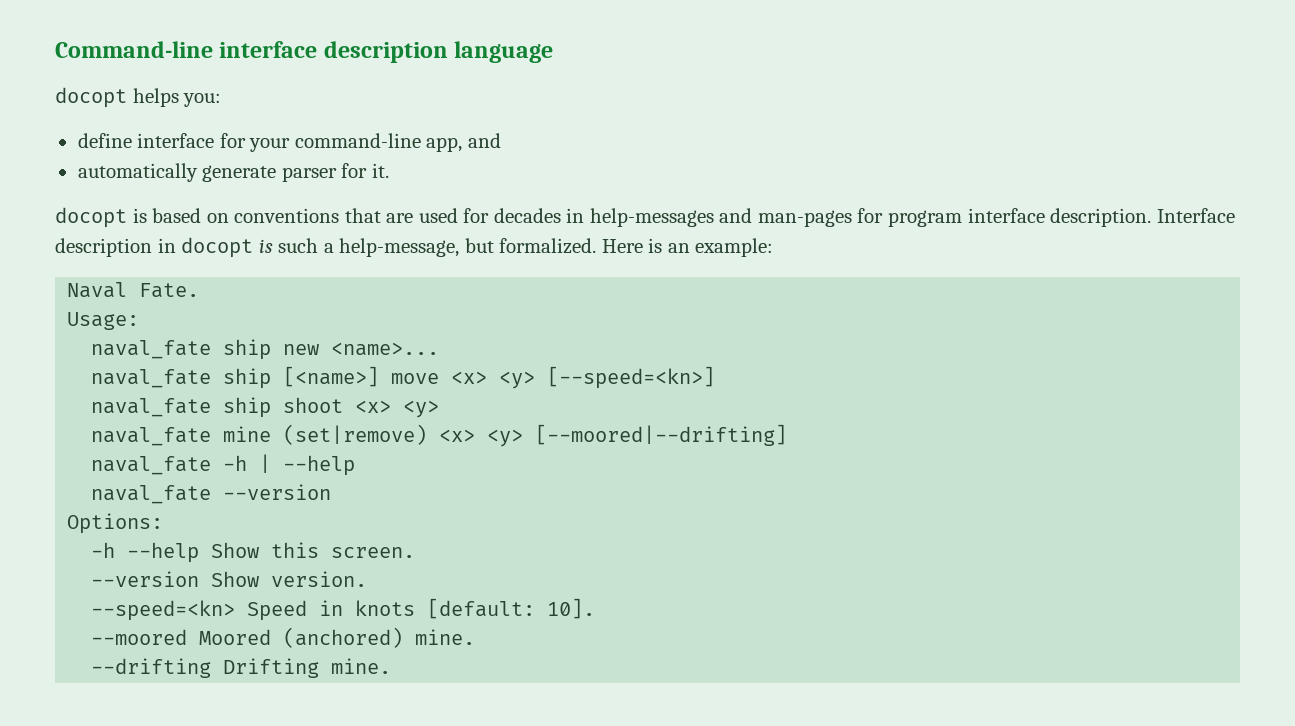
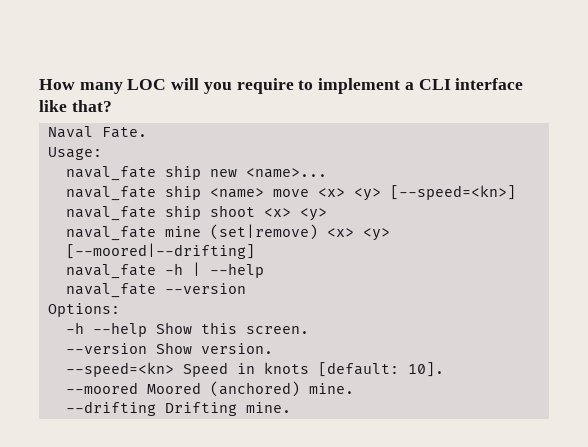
- Command-line interface description language
- docopt helps you:
- define interface for your command-line app, and
- automatically generate parser for it.
- docopt is based on conventions that are used for decades in help-messages and man-pages for program interface description. Interface description in docopt is such a help-message, but formalized. Here is an example:
+ How many LOC will you require to implement a CLI interface like that?
- naval_fate ship [<name>] move <x> <y> [--speed=<kn>]
+ naval_fate ship <name> move <x> <y> [--speed=<kn>]

